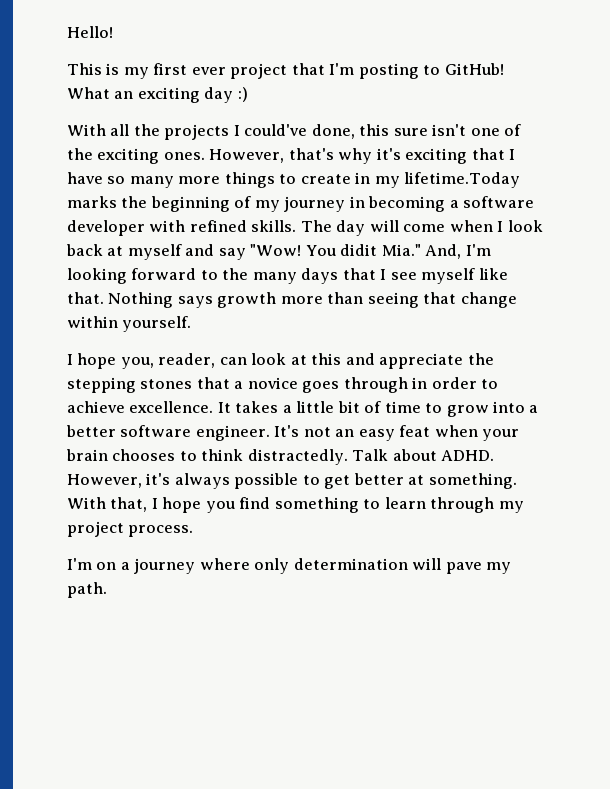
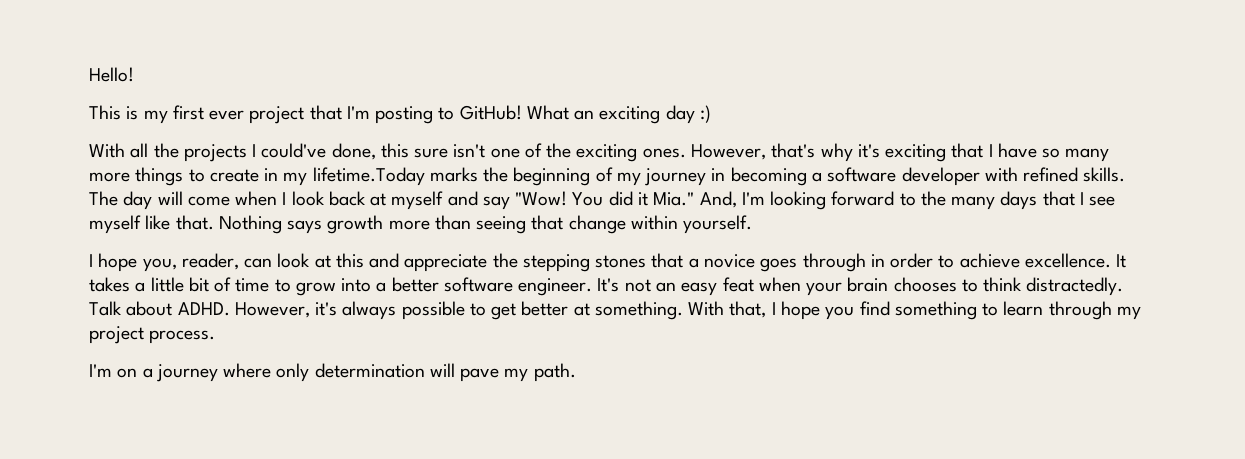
- You didit Mia." And, I'm looking forward to the many days that I see myself like that.
+ You did it Mia." And, I'm looking forward to the many days that I see myself like that.

